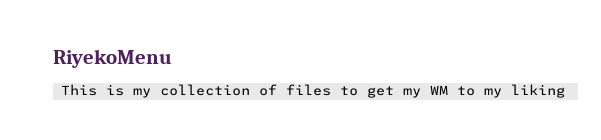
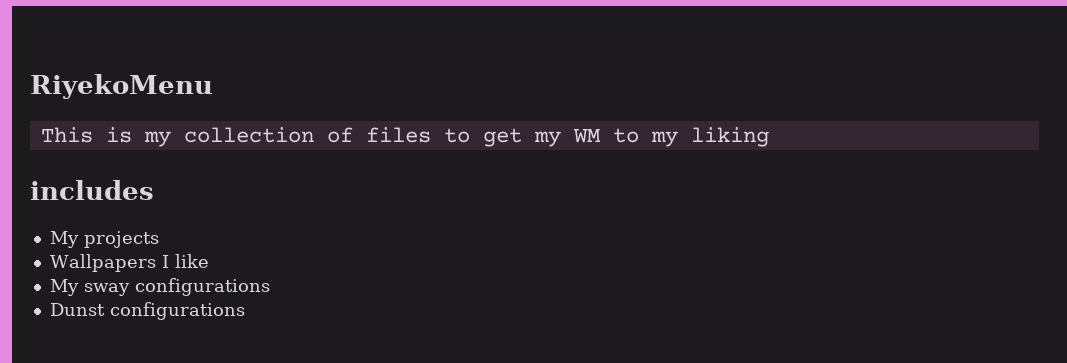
+ includes
+ My projects
+ Wallpapers I like
+ My sway configurations
+ Dunst configurations

